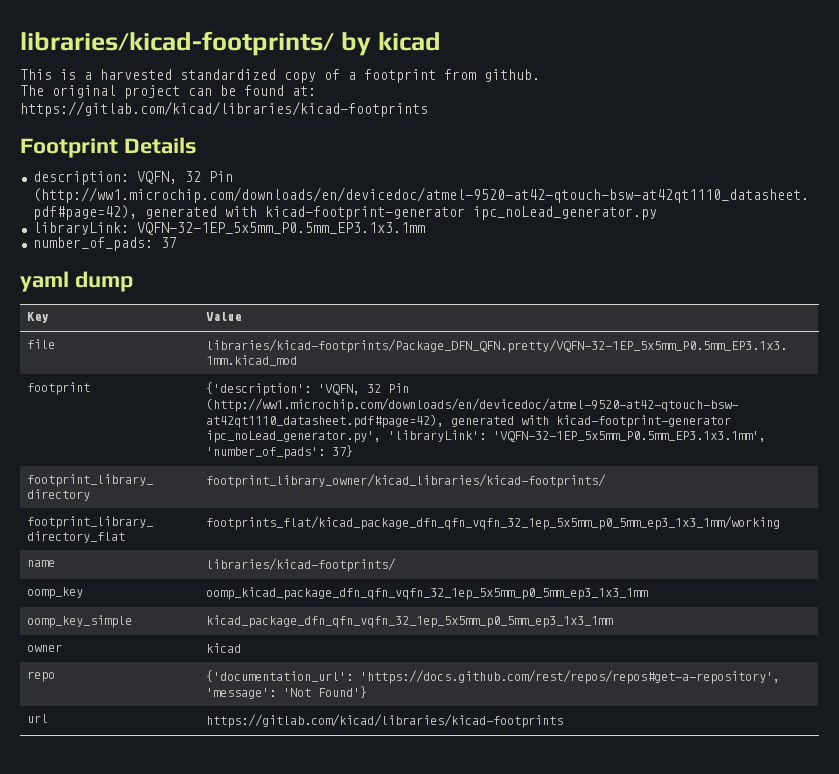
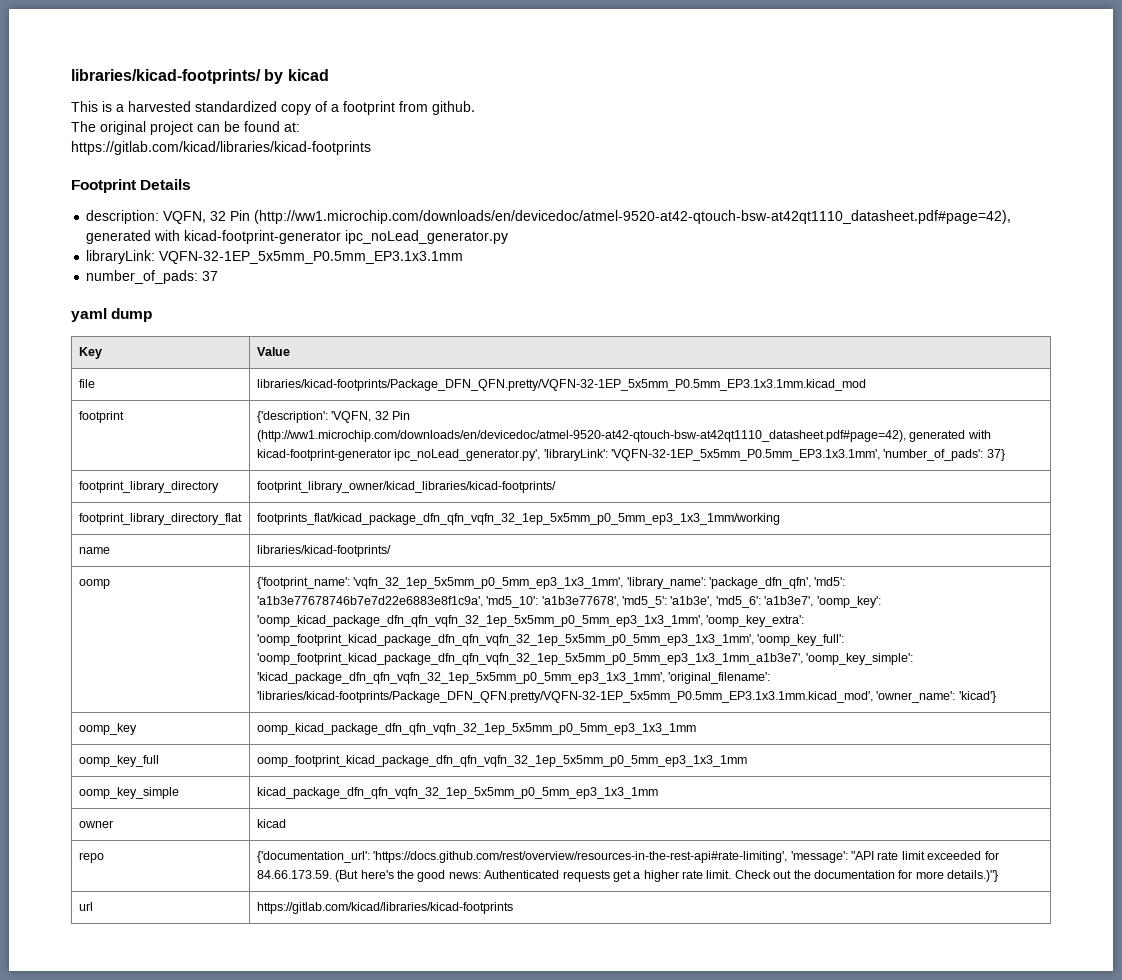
+ oomp | {'footprint_name': 'vqfn_32_1ep_5x5mm_p0_5mm_ep3_1x3_1mm', 'library_name': 'package_dfn_qfn', 'md5': 'a1b3e77678746b7e7d22e6883e8f1c9a', 'md5_10': 'a1b3e77678', 'md5_5': 'a1b3e', 'md5_6': 'a1b3e7', 'oomp_key': 'oomp_kicad_package_dfn_qfn_vqfn_32_1ep_5x5mm_p0_5mm_ep3_1x3_1mm', 'oomp_key_extra': 'oomp_footprint_kicad_package_dfn_qfn_vqfn_32_1ep_5x5mm_p0_5mm_ep3_1x3_1mm', 'oomp_key_full': 'oomp_footprint_kicad_package_dfn_qfn_vqfn_32_1ep_5x5mm_p0_5mm_ep3_1x3_1mm_a1b3e7', 'oomp_key_simple': 'kicad_package_dfn_qfn_vqfn_32_1ep_5x5mm_p0_5mm_ep3_1x3_1mm', 'original_filename': 'libraries/kicad-footprints/Package_DFN_QFN.pretty/VQFN-32-1EP_5x5mm_P0.5mm_EP3.1x3.1mm.kicad_mod', 'owner_name': 'kicad'}
+ oomp_key_full | oomp_footprint_kicad_package_dfn_qfn_vqfn_32_1ep_5x5mm_p0_5mm_ep3_1x3_1mm
- repo | {'documentation_url': 'https://docs.github.com/rest/repos/repos#get-a-repository', 'message': 'Not Found'}
+ repo | {'documentation_url': 'https://docs.github.com/rest/overview/resources-in-the-rest-api#rate-limiting', 'message': "API rate limit exceeded for 84.66.173.59. (But here's the good news: Authenticated requests get a higher rate limit. Check out the documentation for more details.)"}

